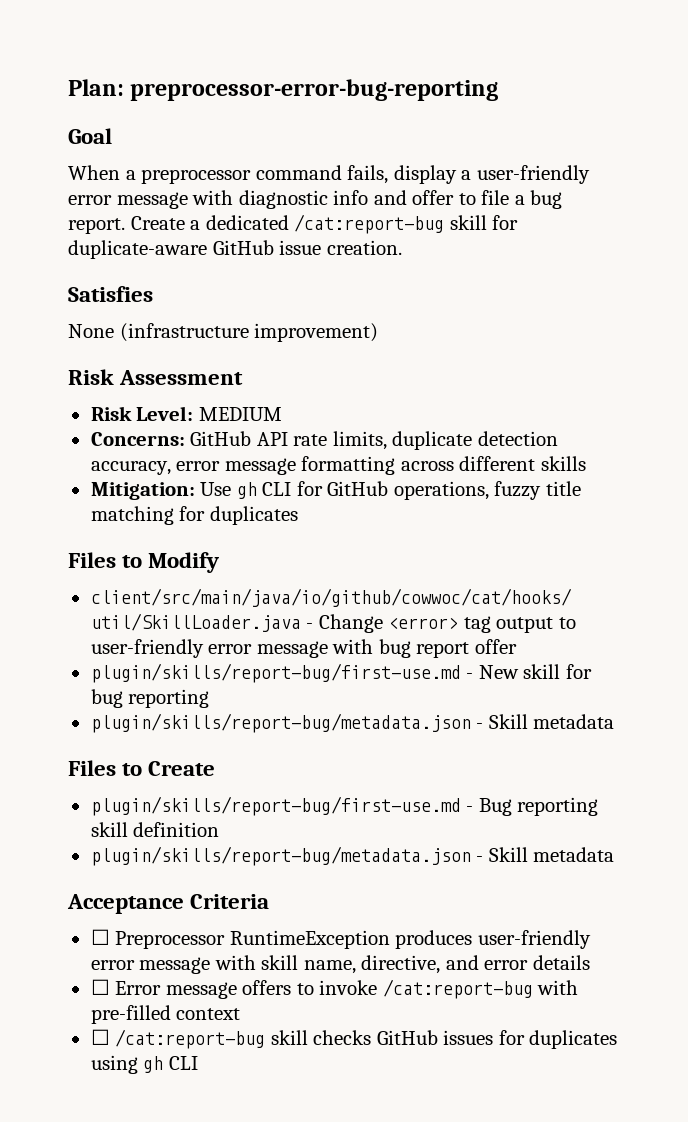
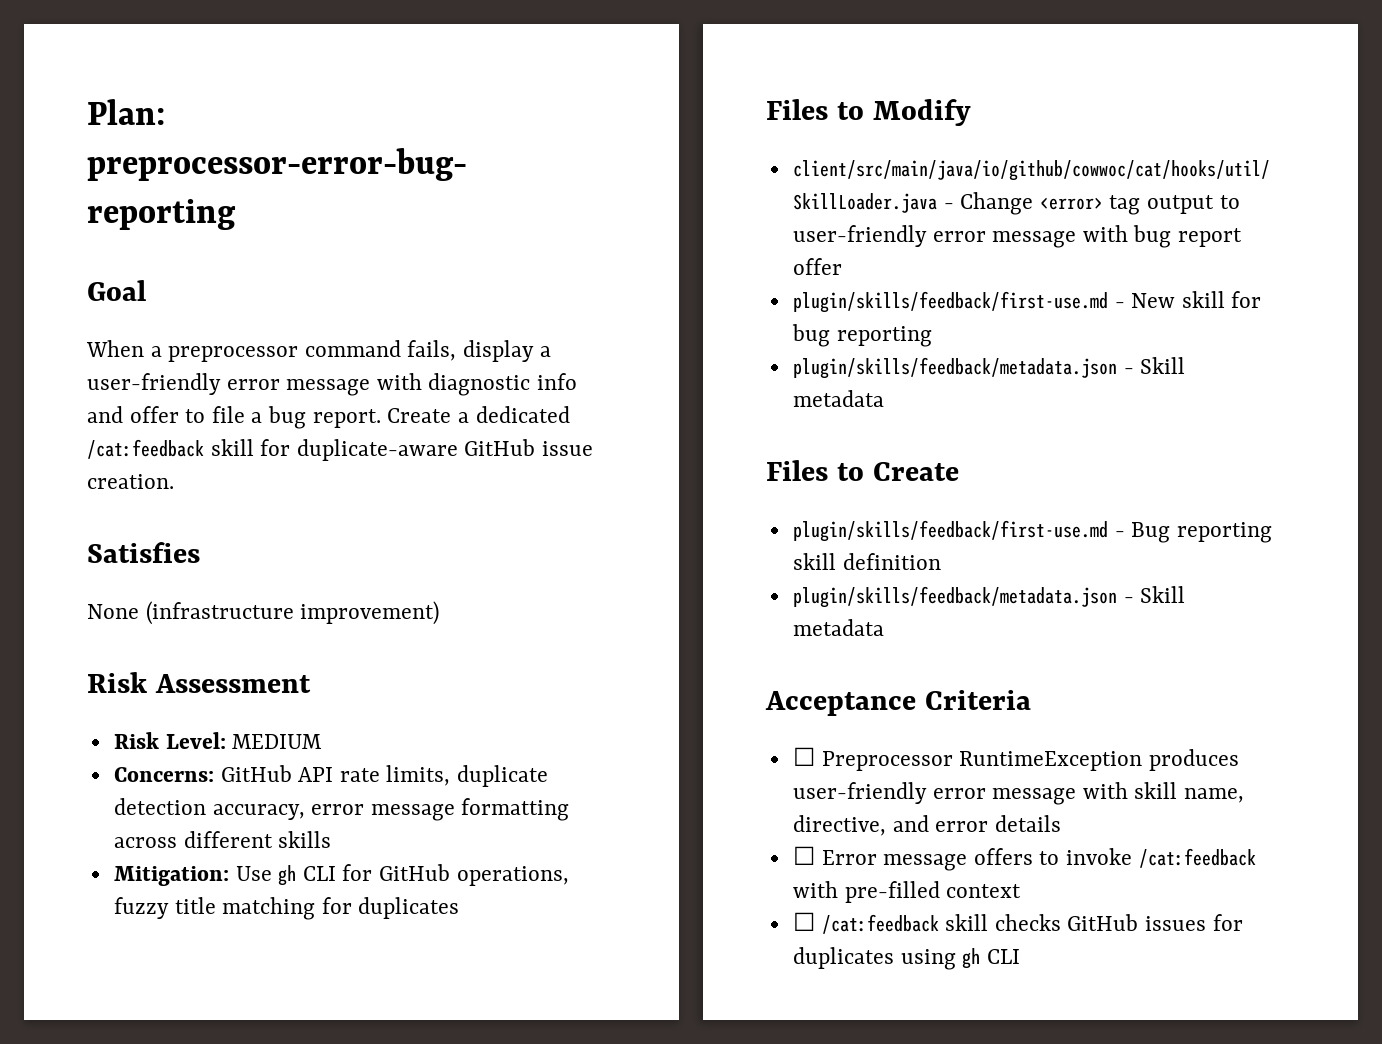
- Create a dedicated /cat:report-bug skill for duplicate-aware GitHub issue creation.
+ Create a dedicated /cat:feedback skill for duplicate-aware GitHub issue creation.
- plugin/skills/report-bug/first-use.md - New skill for bug reporting
- plugin/skills/report-bug/metadata.json - Skill metadata
+ plugin/skills/feedback/first-use.md - New skill for bug reporting
+ plugin/skills/feedback/metadata.json - Skill metadata
- plugin/skills/report-bug/first-use.md - Bug reporting skill definition
- plugin/skills/report-bug/metadata.json - Skill metadata
+ plugin/skills/feedback/first-use.md - Bug reporting skill definition
+ plugin/skills/feedback/metadata.json - Skill metadata
- ☐ Error message offers to invoke /cat:report-bug with pre-filled context
+ ☐ Error message offers to invoke /cat:feedback with pre-filled context
- ☐ /cat:report-bug skill checks GitHub issues for duplicates using gh CLI
+ ☐ /cat:feedback skill checks GitHub issues for duplicates using gh CLI

